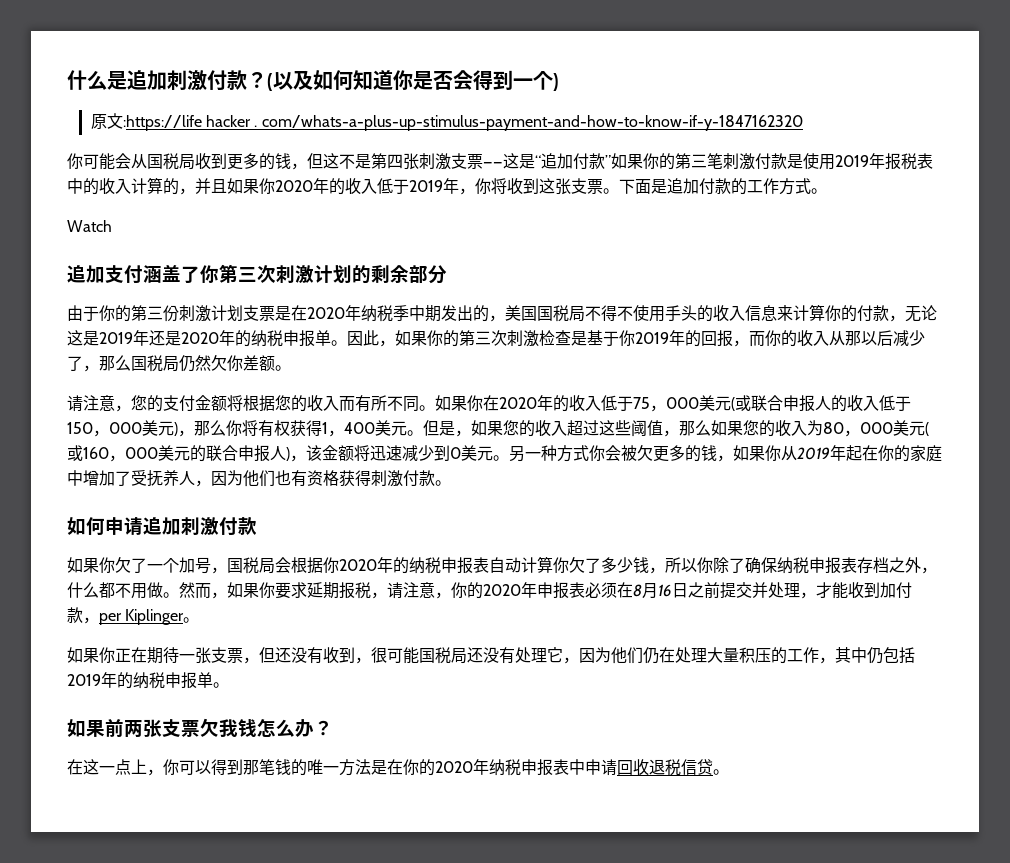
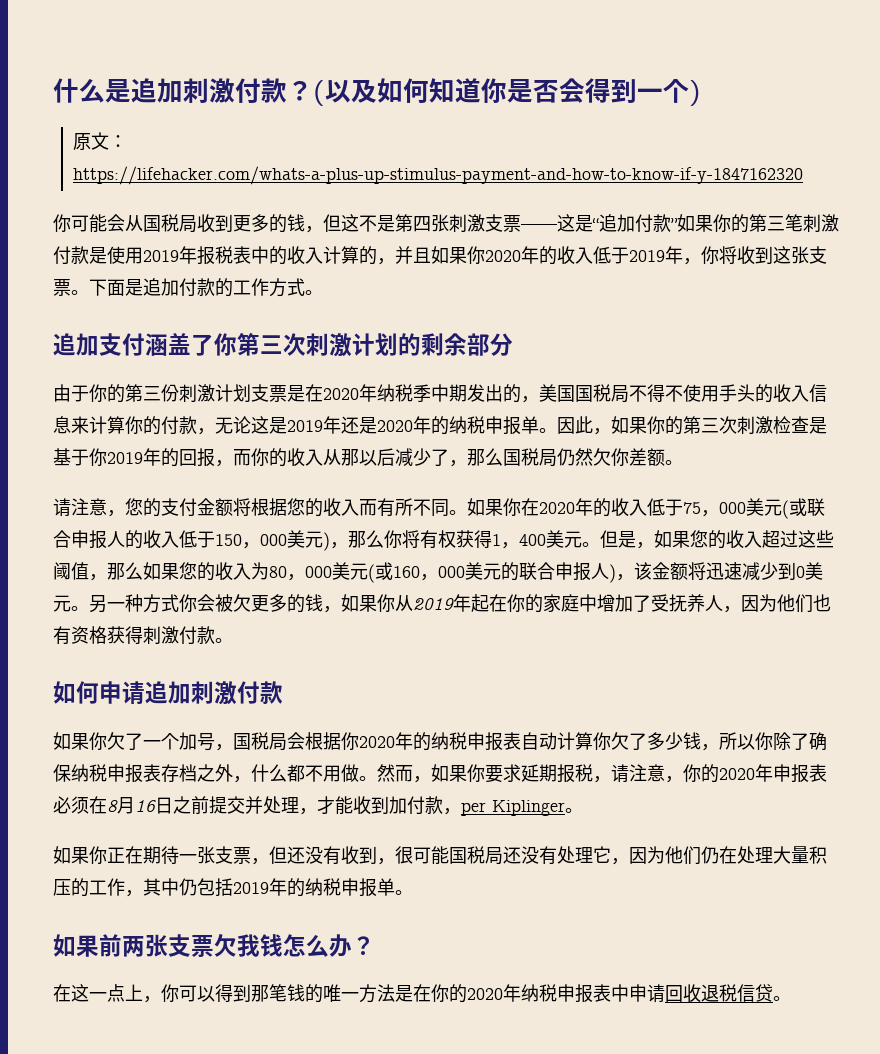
- 原文:https://life hacker . com/whats-a-plus-up-stimulus-payment-and-how-to-know-if-y-1847162320
+ 原文：https://lifehacker.com/whats-a-plus-up-stimulus-payment-and-how-to-know-if-y-1847162320
- Watch

